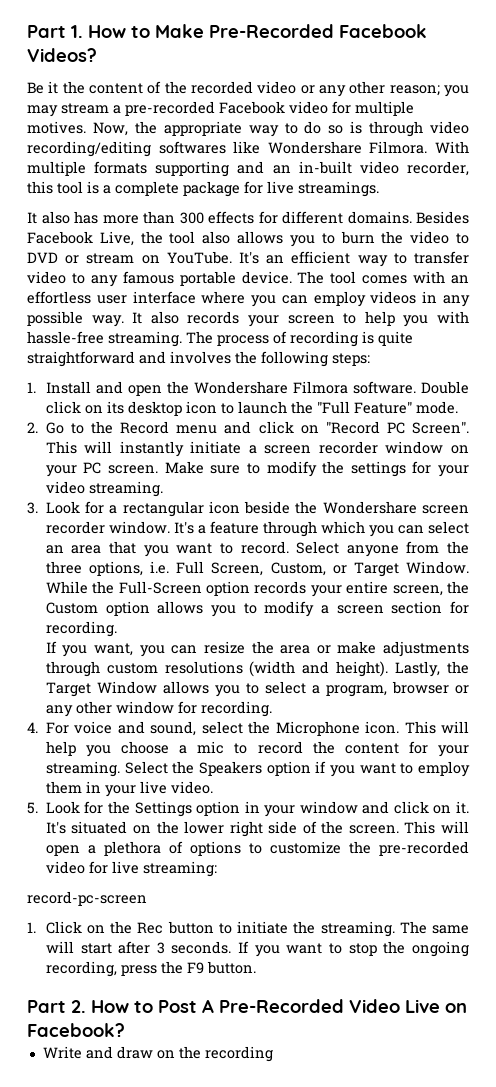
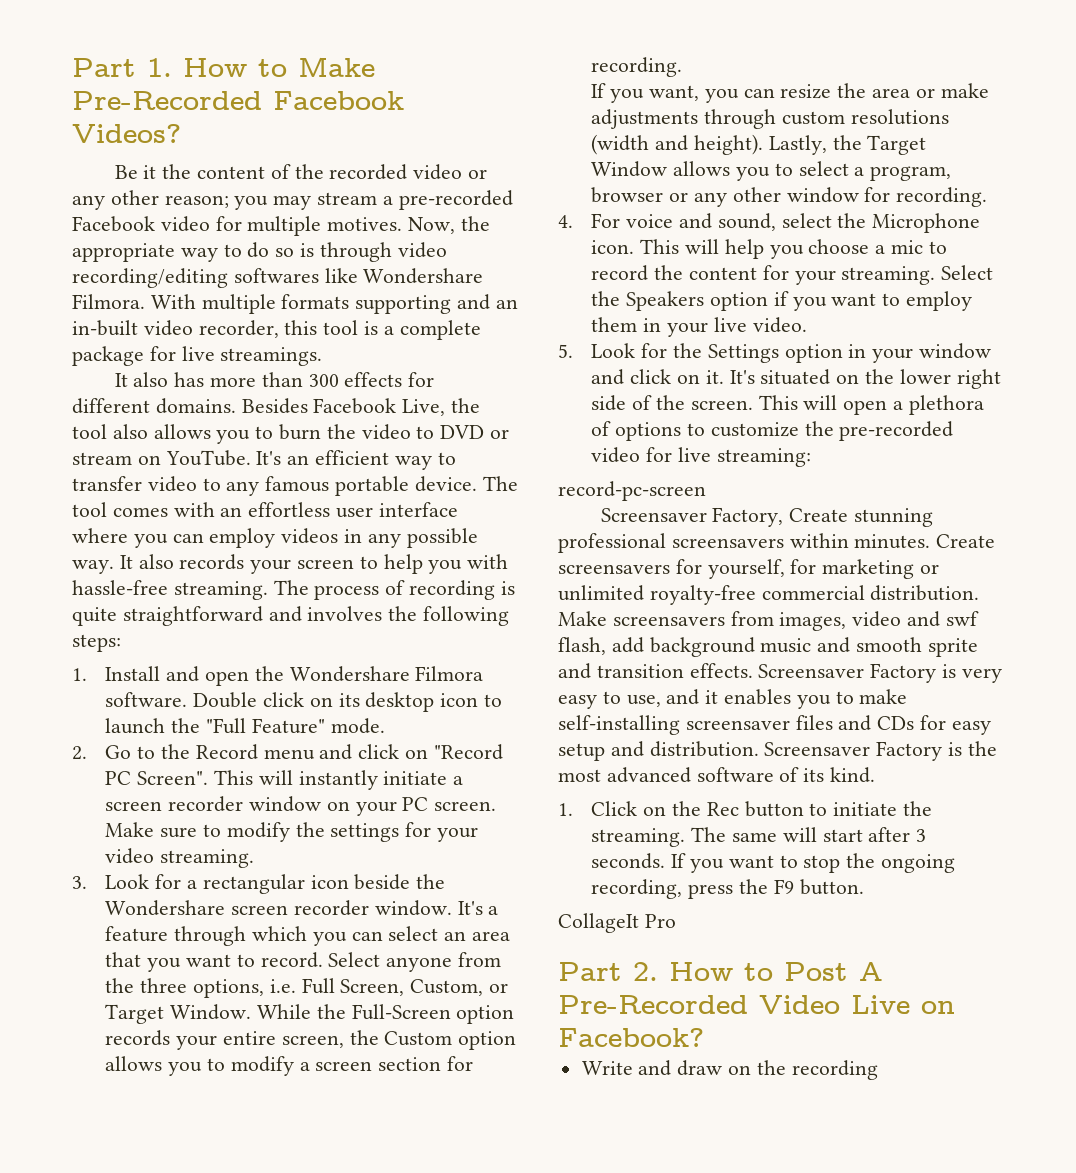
+ Screensaver Factory, Create stunning professional screensavers within minutes. Create screensavers for yourself, for marketing or unlimited royalty-free commercial distribution. Make screensavers from images, video and swf flash, add background music and smooth sprite and transition effects. Screensaver Factory is very easy to use, and it enables you to make self-installing screensaver files and CDs for easy setup and distribution. Screensaver Factory is the most advanced software of its kind.
+ CollageIt Pro

